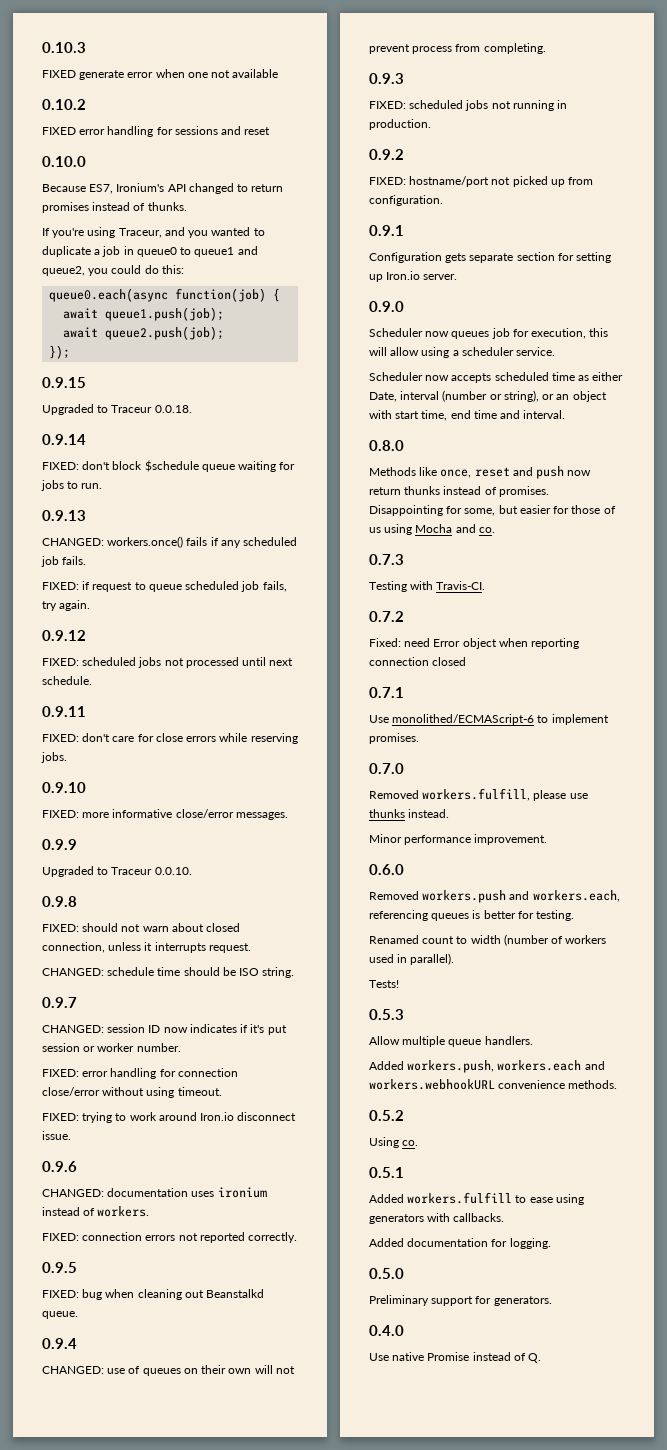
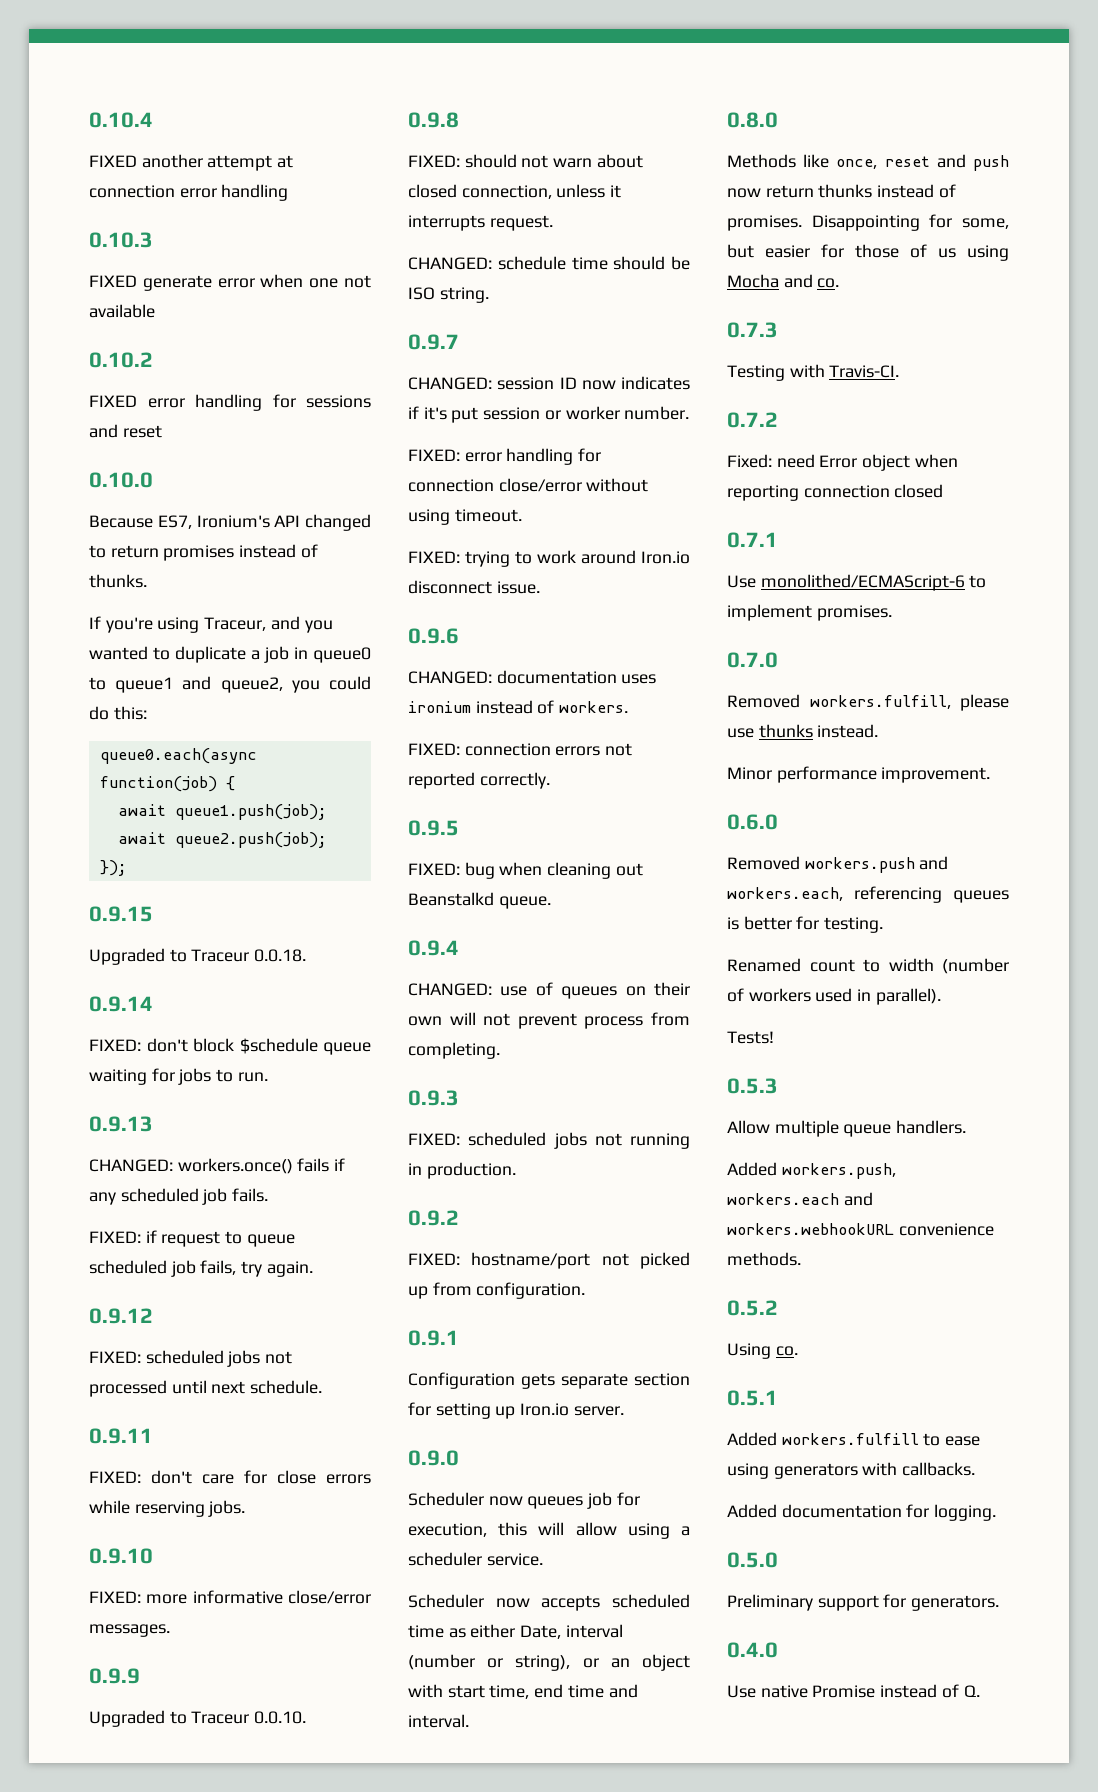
+ 0.10.4
+ FIXED another attempt at connection error handling

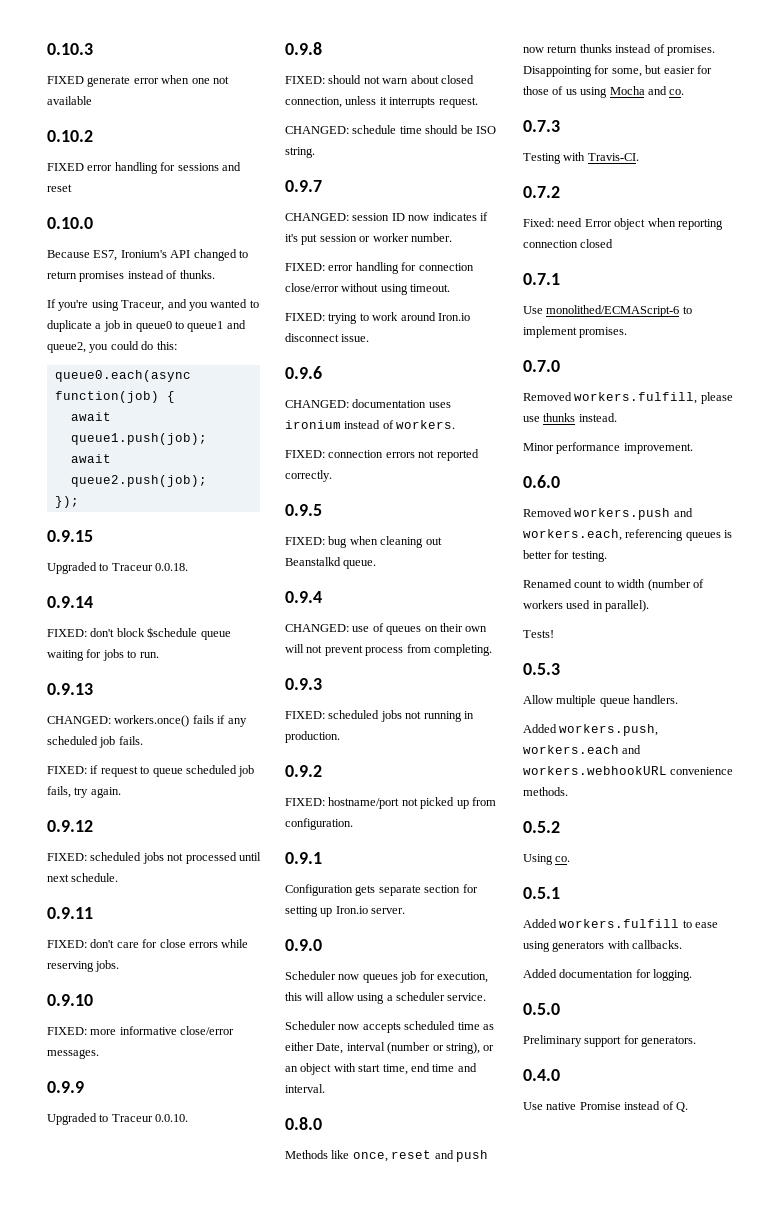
- 0.10.4
- FIXED another attempt at connection error handling

